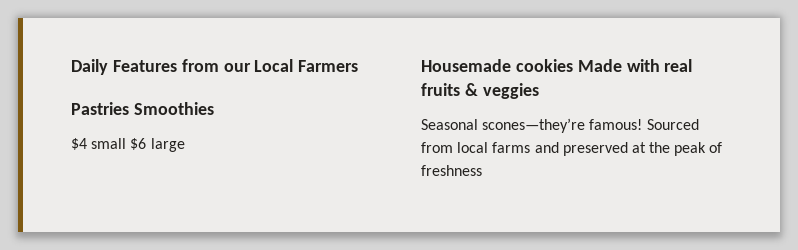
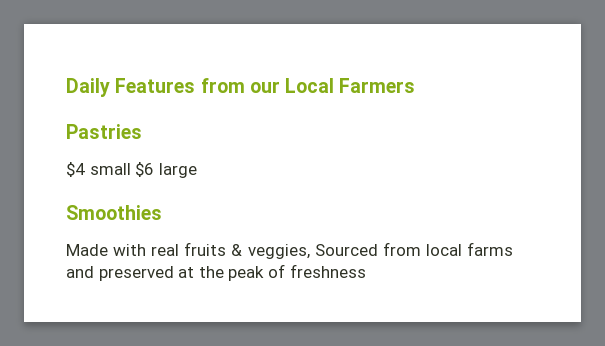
- Pastries Smoothies
+ Pastries
- Housemade cookies Made with real fruits & veggies
- Seasonal scones—they’re famous! Sourced from local farms and preserved at the peak of freshness
+ Smoothies
+ Made with real fruits & veggies, Sourced from local farms and preserved at the peak of freshness

